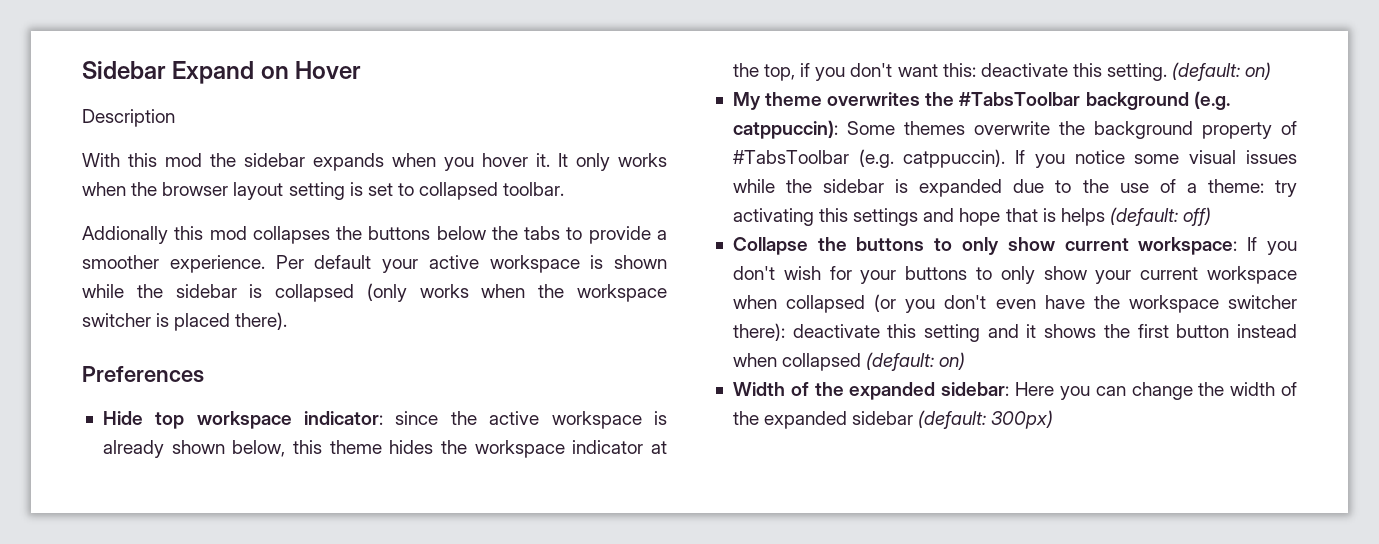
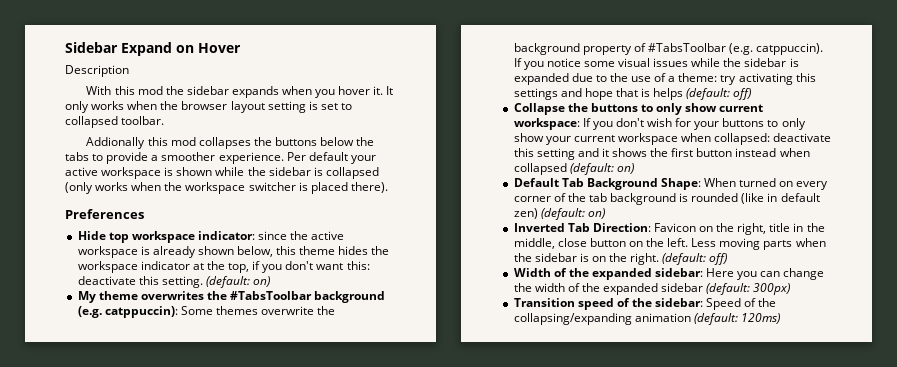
- Collapse the buttons to only show current workspace: If you don't wish for your buttons to only show your current workspace when collapsed (or you don't even have the workspace switcher there): deactivate this setting and it shows the first button instead when collapsed (default: on)
+ Collapse the buttons to only show current workspace: If you don't wish for your buttons to only show your current workspace when collapsed: deactivate this setting and it shows the first button instead when collapsed (default: on)
+ Default Tab Background Shape: When turned on every corner of the tab background is rounded (like in default zen) (default: on)
+ Inverted Tab Direction: Favicon on the right, title in the middle, close button on the left. Less moving parts when the sidebar is on the right. (default: off)
+ Transition speed of the sidebar: Speed of the collapsing/expanding animation (default: 120ms)

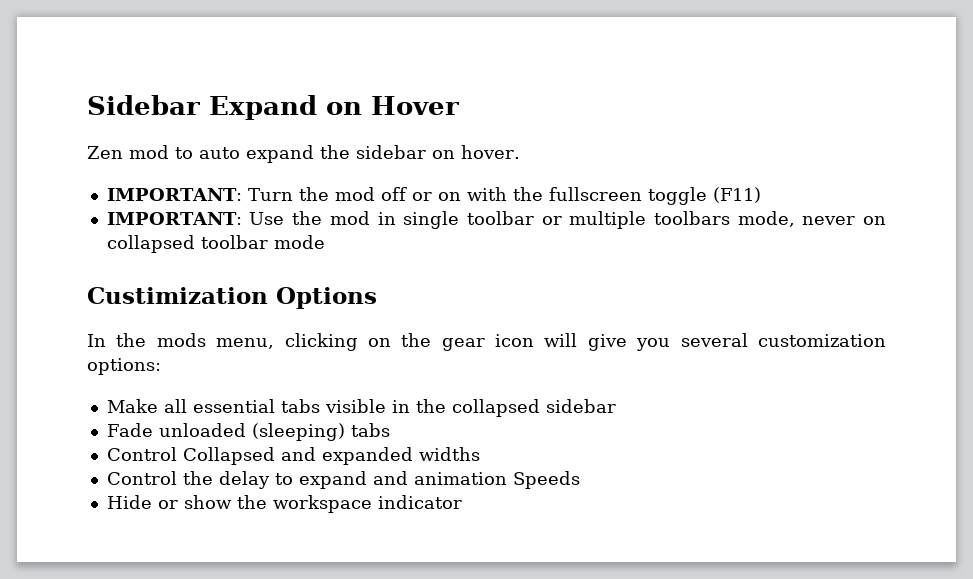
- Description
- With this mod the sidebar expands when you hover it. It only works when the browser layout setting is set to collapsed toolbar.
- Addionally this mod collapses the buttons below the tabs to provide a smoother experience. Per default your active workspace is shown while the sidebar is collapsed (only works when the workspace switcher is placed there).
- Preferences
- Hide top workspace indicator: since the active workspace is already shown below, this theme hides the workspace indicator at the top, if you don't want this: deactivate this setting. (default: on)
- My theme overwrites the #TabsToolbar background (e.g. catppuccin): Some themes overwrite the background property of #TabsToolbar (e.g. catppuccin). If you notice some visual issues while the sidebar is expanded due to the use of a theme: try activating this settings and hope that is helps (default: off)
- Collapse the buttons to only show current workspace: If you don't wish for your buttons to only show your current workspace when collapsed: deactivate this setting and it shows the first button instead when collapsed (default: on)
- Default Tab Background Shape: When turned on every corner of the tab background is rounded (like in default zen) (default: on)
- Inverted Tab Direction: Favicon on the right, title in the middle, close button on the left. Less moving parts when the sidebar is on the right. (default: off)
- Width of the expanded sidebar: Here you can change the width of the expanded sidebar (default: 300px)
- Transition speed of the sidebar: Speed of the collapsing/expanding animation (default: 120ms)
+ Zen mod to auto expand the sidebar on hover.
+ IMPORTANT: Turn the mod off or on with the fullscreen toggle (F11)
+ IMPORTANT: Use the mod in single toolbar or multiple toolbars mode, never on collapsed toolbar mode
+ Custimization Options
+ In the mods menu, clicking on the gear icon will give you several customization options:
+ Make all essential tabs visible in the collapsed sidebar
+ Fade unloaded (sleeping) tabs
+ Control Collapsed and expanded widths
+ Control the delay to expand and animation Speeds
+ Hide or show the workspace indicator

